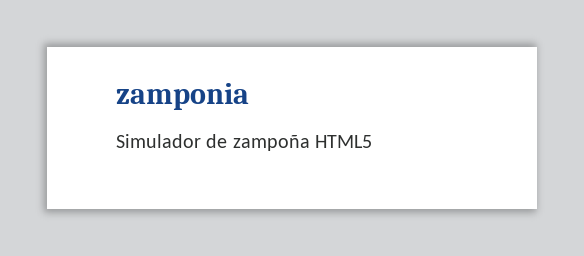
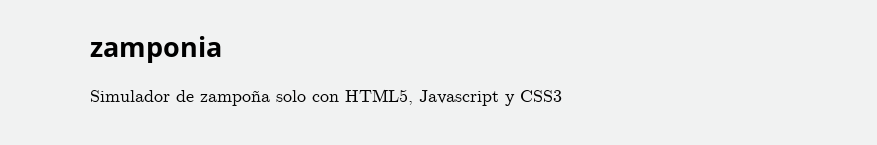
- Simulador de zampoña HTML5
+ Simulador de zampoña solo con HTML5, Javascript y CSS3

